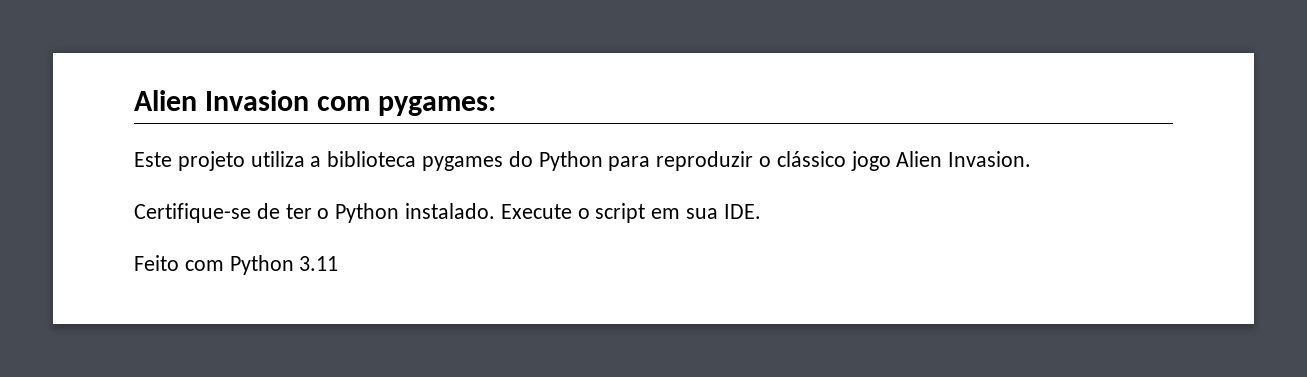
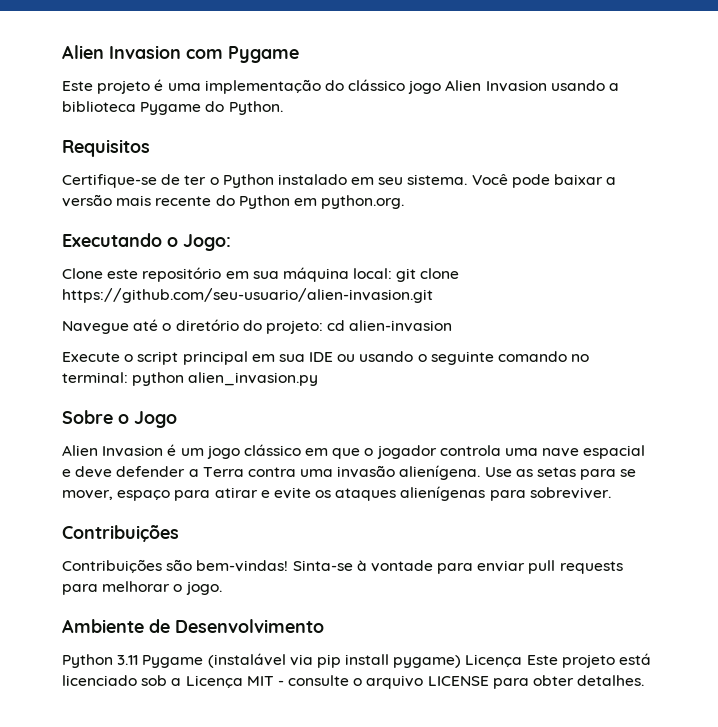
- Alien Invasion com pygames:
- Este projeto utiliza a biblioteca pygames do Python para reproduzir o clássico jogo Alien Invasion.
+ Alien Invasion com Pygame
+ Este projeto é uma implementação do clássico jogo Alien Invasion usando a biblioteca Pygame do Python.
+ Requisitos
- Certifique-se de ter o Python instalado. Execute o script em sua IDE.
- Feito com Python 3.11
+ Certifique-se de ter o Python instalado em seu sistema. Você pode baixar a versão mais recente do Python em python.org.
+ Executando o Jogo:
+ Clone este repositório em sua máquina local: git clone https://github.com/seu-usuario/alien-invasion.git
+ Navegue até o diretório do projeto: cd alien-invasion
+ Execute o script principal em sua IDE ou usando o seguinte comando no terminal: python alien_invasion.py
+ Sobre o Jogo
+ Alien Invasion é um jogo clássico em que o jogador controla uma nave espacial e deve defender a Terra contra uma invasão alienígena. Use as setas para se mover, espaço para atirar e evite os ataques alienígenas para sobreviver.
+ Contribuições
+ Contribuições são bem-vindas! Sinta-se à vontade para enviar pull requests para melhorar o jogo.
+ Ambiente de Desenvolvimento
+ Python 3.11 Pygame (instalável via pip install pygame) Licença Este projeto está licenciado sob a Licença MIT - consulte o arquivo LICENSE para obter detalhes.

